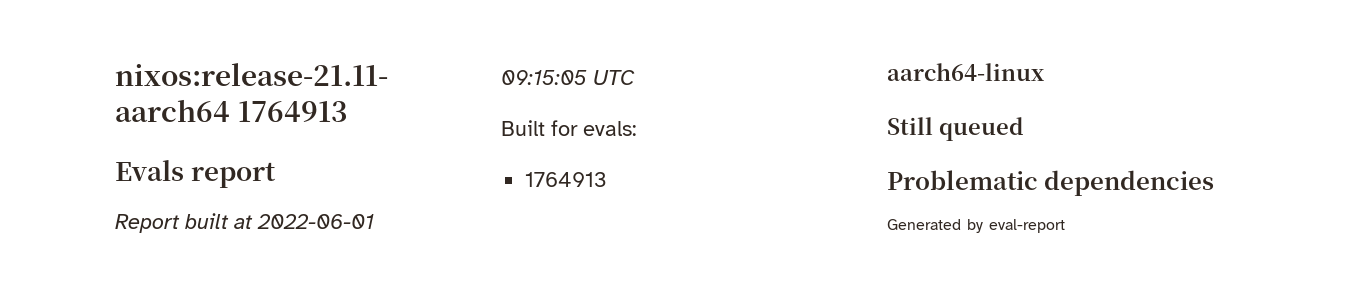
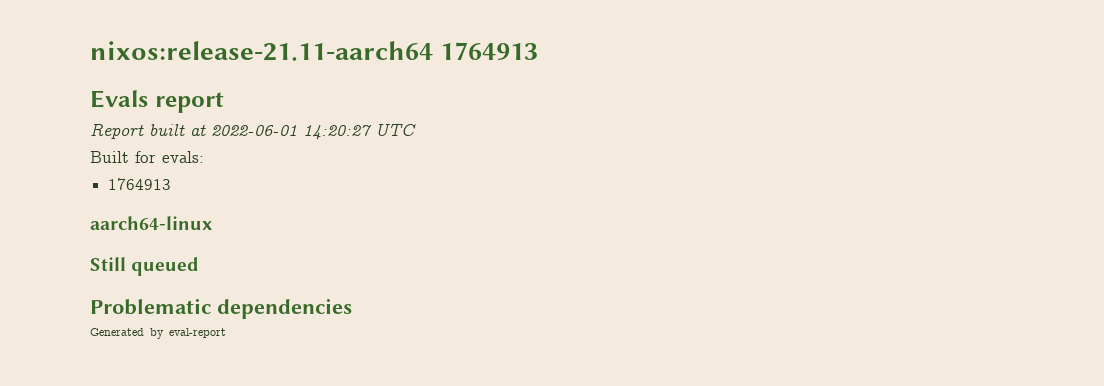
- Report built at 2022-06-01 09:15:05 UTC
+ Report built at 2022-06-01 14:20:27 UTC

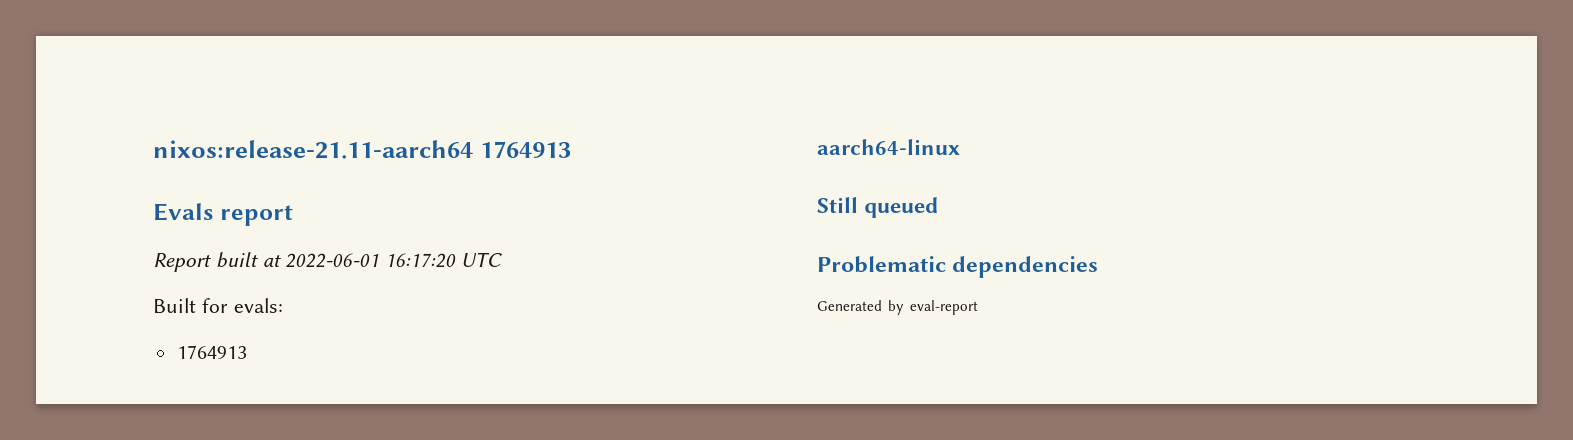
- Report built at 2022-06-01 14:20:27 UTC
+ Report built at 2022-06-01 16:17:20 UTC

